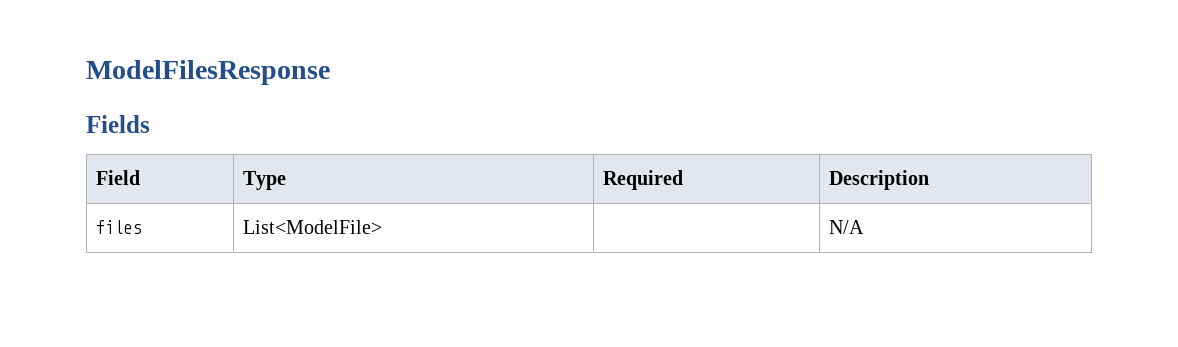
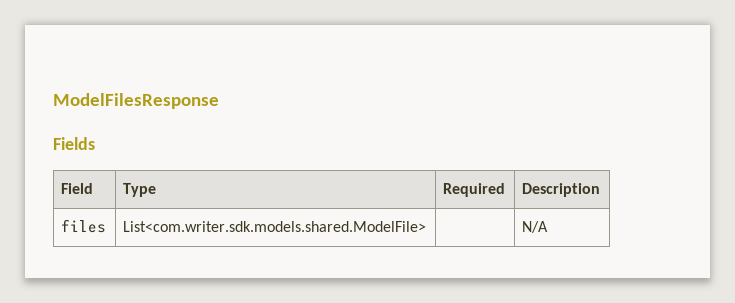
- files | List<ModelFile> | | N/A
+ files | List<com.writer.sdk.models.shared.ModelFile> | | N/A

